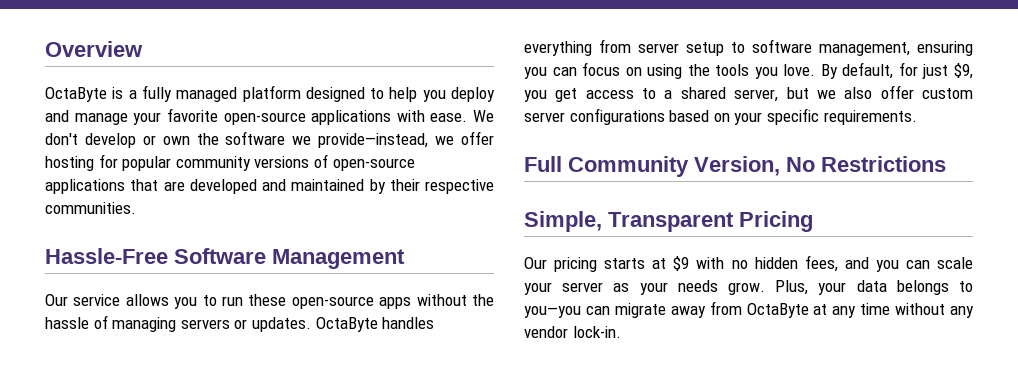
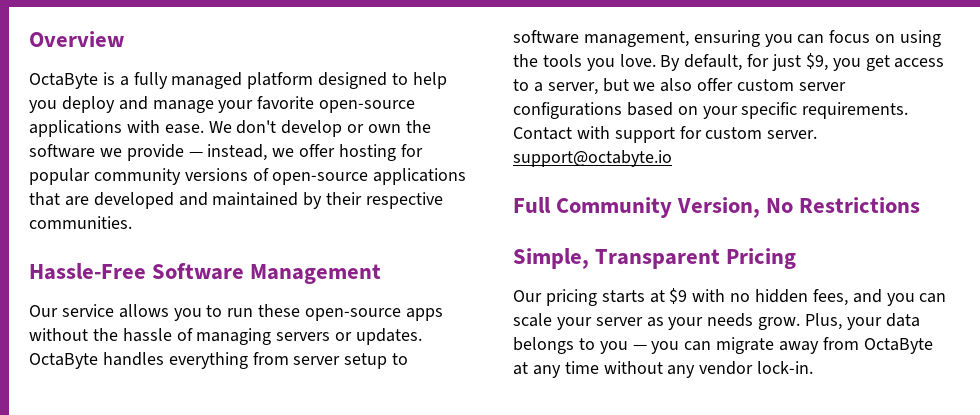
- We don't develop or own the software we provide—instead, we offer hosting for popular community versions of open-source applications that are developed and maintained by their respective communities.
+ We don't develop or own the software we provide — instead, we offer hosting for popular community versions of open-source applications that are developed and maintained by their respective communities.
- By default, for just $9, you get access to a shared server, but we also offer custom server configurations based on your specific requirements.
+ By default, for just $9, you get access to a server, but we also offer custom server configurations based on your specific requirements. Contact with support for custom server. support@octabyte.io
- Plus, your data belongs to you—you can migrate away from OctaByte at any time without any vendor lock-in.
+ Plus, your data belongs to you — you can migrate away from OctaByte at any time without any vendor lock-in.

